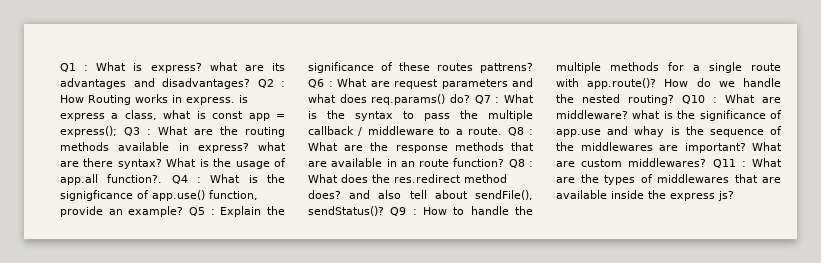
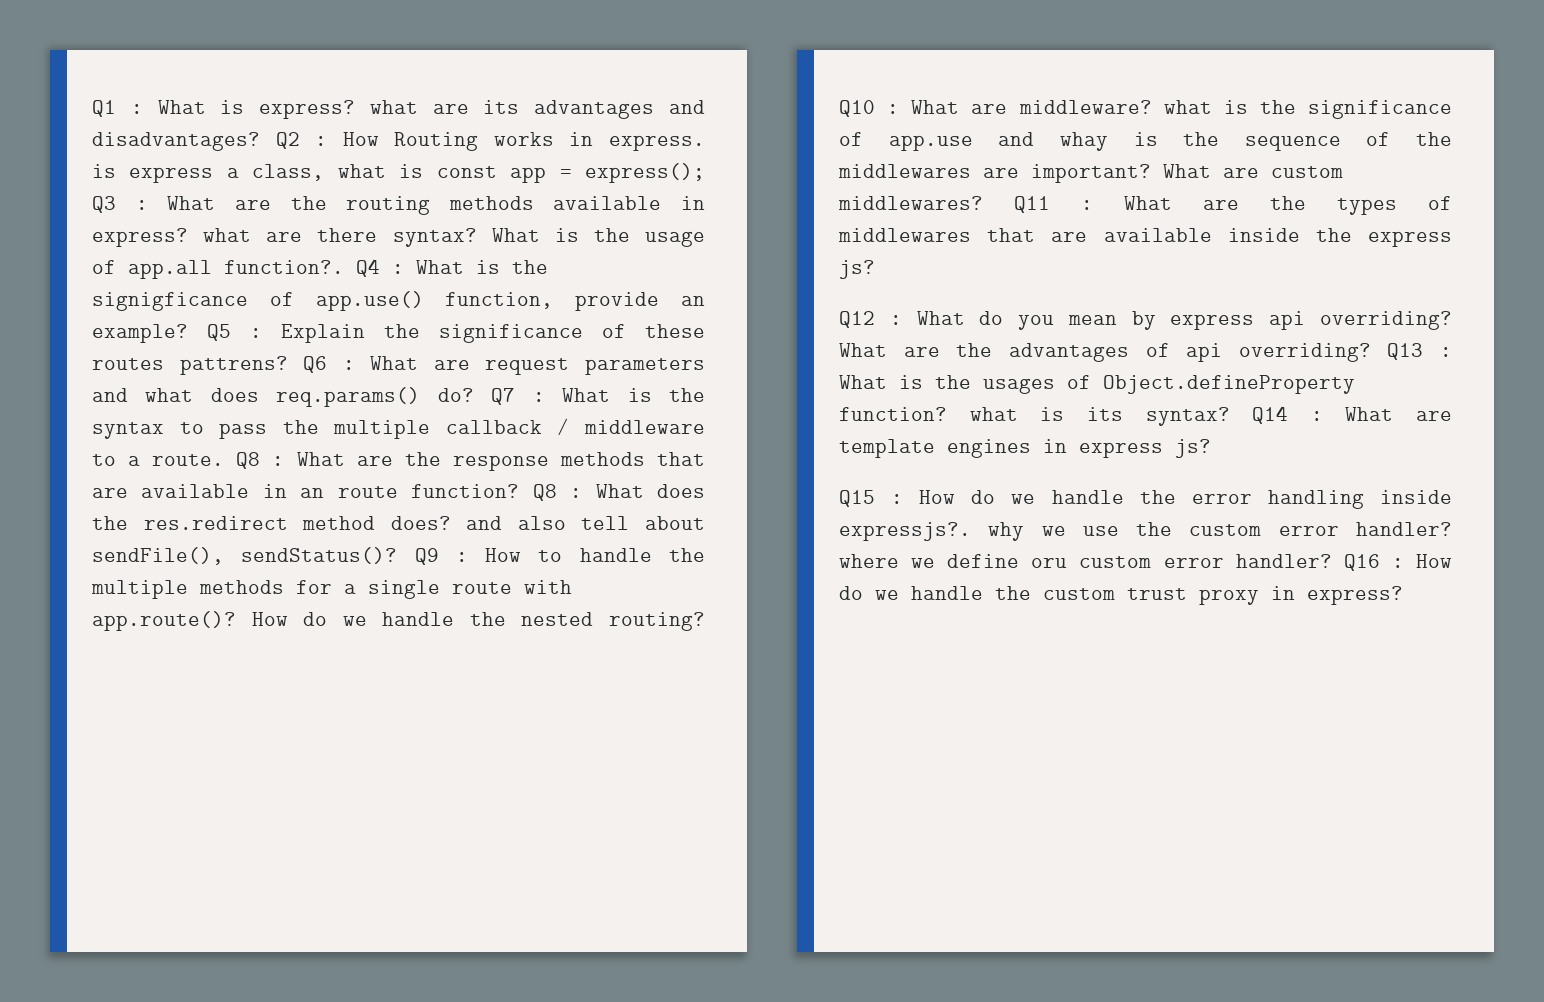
+ Q12 : What do you mean by express api overriding? What are the advantages of api overriding? Q13 : What is the usages of Object.defineProperty function? what is its syntax? Q14 : What are template engines in express js?
+ Q15 : How do we handle the error handling inside expressjs?. why we use the custom error handler? where we define oru custom error handler? Q16 : How do we handle the custom trust proxy in express?

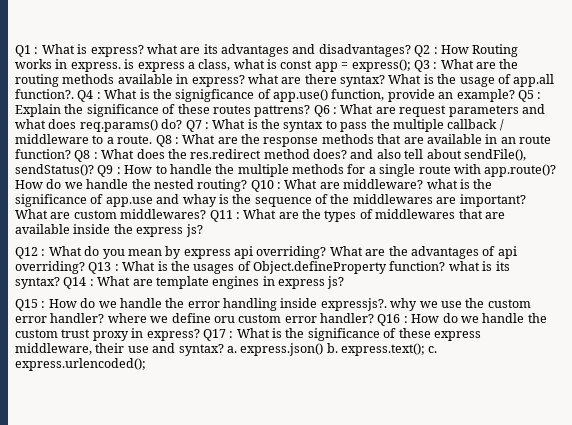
+ Q17 : What is the significance of these express middleware, their use and syntax? a. express.json() b. express.text(); c. express.urlencoded();

